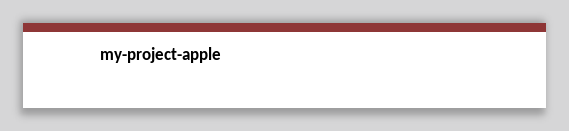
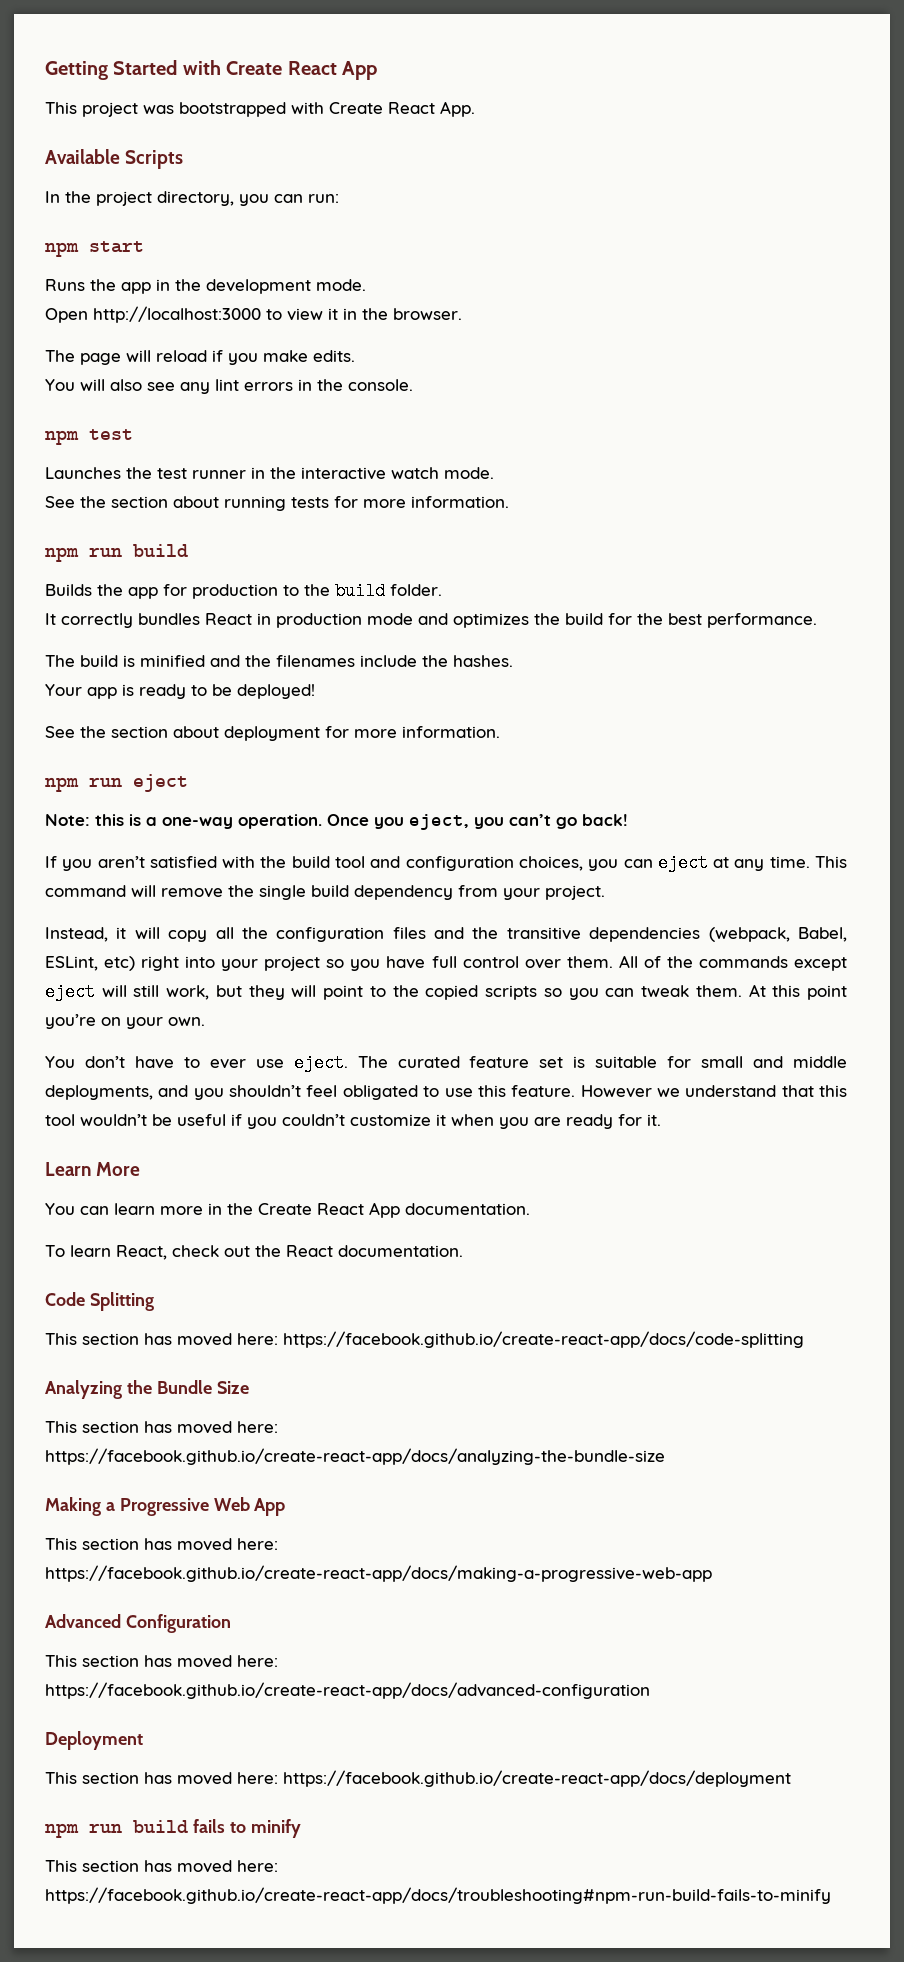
- my-project-apple
+ Getting Started with Create React App
+ This project was bootstrapped with Create React App.
+ Available Scripts
+ In the project directory, you can run:
+ npm start
+ Runs the app in the development mode.
+ Open http://localhost:3000 to view it in the browser.
+ The page will reload if you make edits.
+ You will also see any lint errors in the console.
+ npm test
+ Launches the test runner in the interactive watch mode.
+ See the section about running tests for more information.
+ npm run build
+ Builds the app for production to the build folder.
+ It correctly bundles React in production mode and optimizes the build for the best performance.
+ The build is minified and the filenames include the hashes.
+ Your app is ready to be deployed!
+ See the section about deployment for more information.
+ npm run eject
+ Note: this is a one-way operation. Once you eject, you can’t go back!
+ If you aren’t satisfied with the build tool and configuration choices, you can eject at any time. This command will remove the single build dependency from your project.
+ Instead, it will copy all the configuration files and the transitive dependencies (webpack, Babel, ESLint, etc) right into your project so you have full control over them. All of the commands except eject will still work, but they will point to the copied scripts so you can tweak them. At this point you’re on your own.
+ You don’t have to ever use eject. The curated feature set is suitable for small and middle deployments, and you shouldn’t feel obligated to use this feature. However we understand that this tool wouldn’t be useful if you couldn’t customize it when you are ready for it.
+ Learn More
+ You can learn more in the Create React App documentation.
+ To learn React, check out the React documentation.
+ Code Splitting
+ This section has moved here: https://facebook.github.io/create-react-app/docs/code-splitting
+ Analyzing the Bundle Size
+ This section has moved here: https://facebook.github.io/create-react-app/docs/analyzing-the-bundle-size
+ Making a Progressive Web App
+ This section has moved here: https://facebook.github.io/create-react-app/docs/making-a-progressive-web-app
+ Advanced Configuration
+ This section has moved here: https://facebook.github.io/create-react-app/docs/advanced-configuration
+ Deployment
+ This section has moved here: https://facebook.github.io/create-react-app/docs/deployment
+ npm run build fails to minify
+ This section has moved here: https://facebook.github.io/create-react-app/docs/troubleshooting#npm-run-build-fails-to-minify

